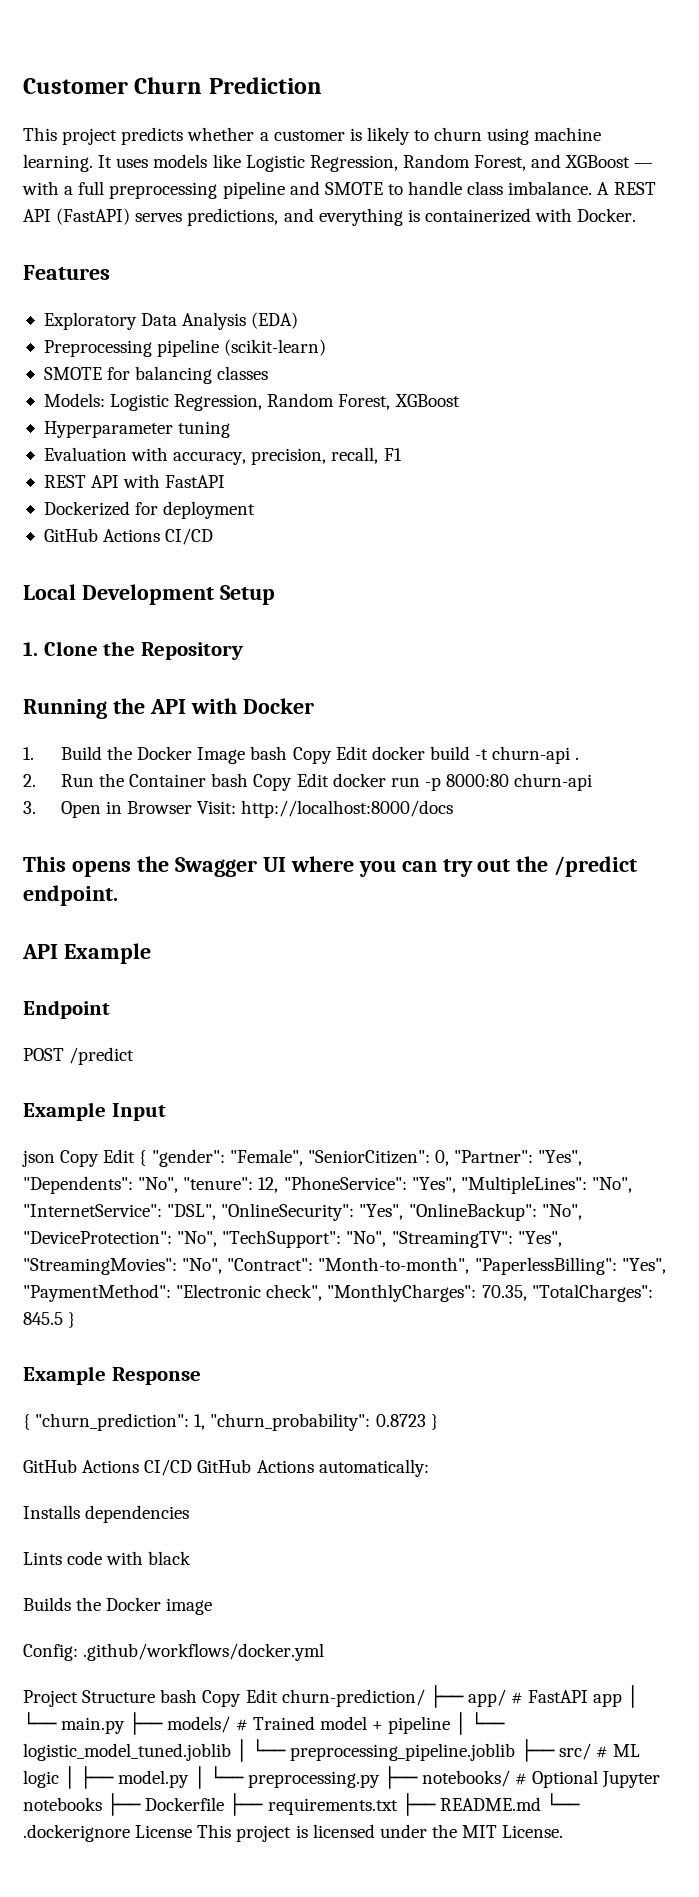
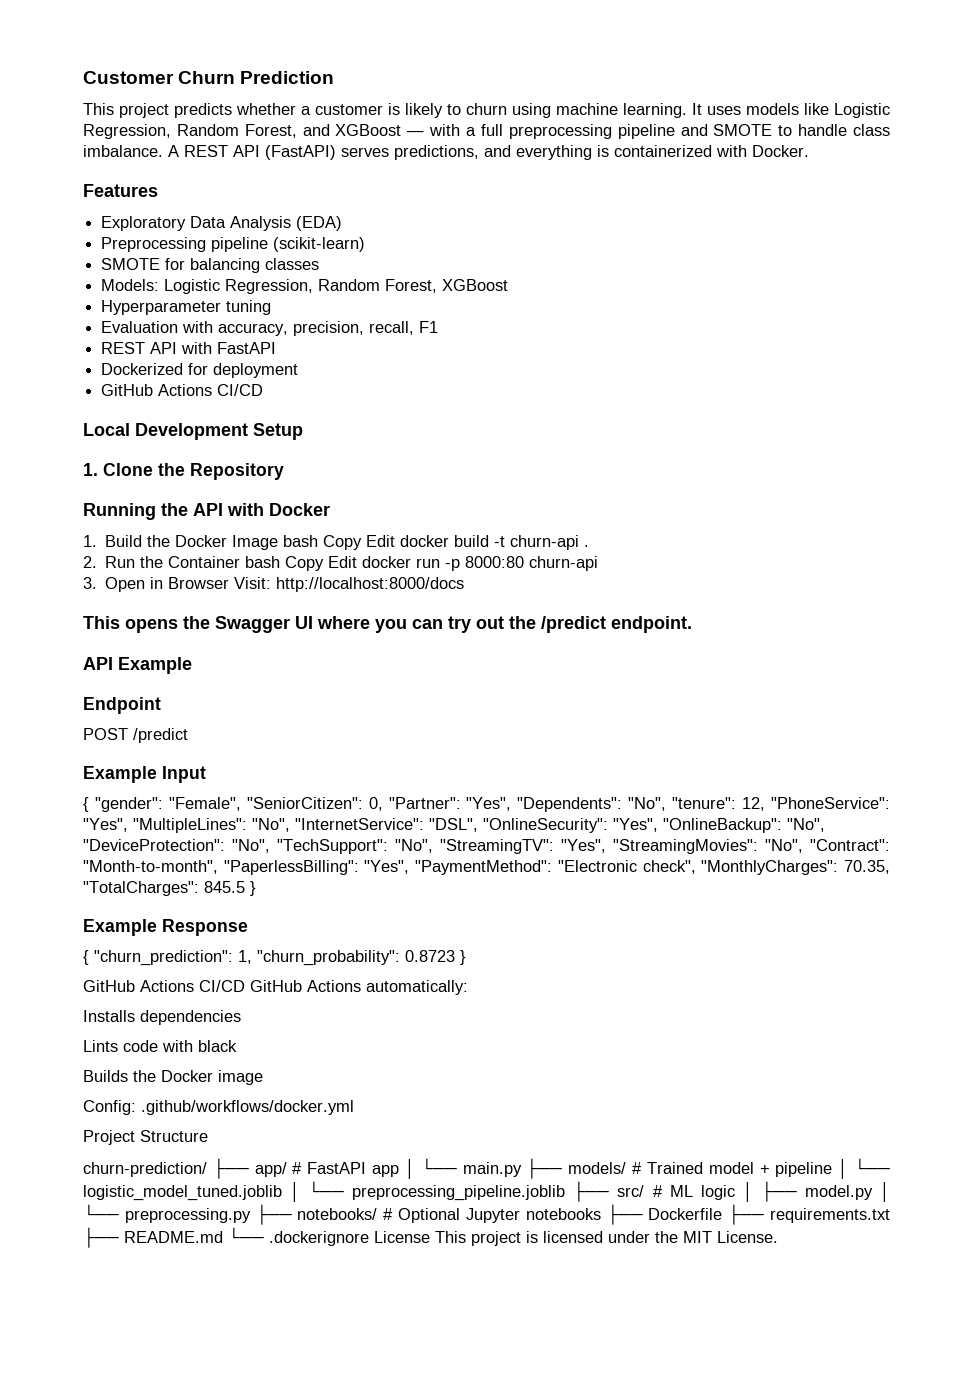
- json Copy Edit { "gender": "Female", "SeniorCitizen": 0, "Partner": "Yes", "Dependents": "No", "tenure": 12, "PhoneService": "Yes", "MultipleLines": "No", "InternetService": "DSL", "OnlineSecurity": "Yes", "OnlineBackup": "No", "DeviceProtection": "No", "TechSupport": "No", "StreamingTV": "Yes", "StreamingMovies": "No", "Contract": "Month-to-month", "PaperlessBilling": "Yes", "PaymentMethod": "Electronic check", "MonthlyCharges": 70.35, "TotalCharges": 845.5 }
+ { "gender": "Female", "SeniorCitizen": 0, "Partner": "Yes", "Dependents": "No", "tenure": 12, "PhoneService": "Yes", "MultipleLines": "No", "InternetService": "DSL", "OnlineSecurity": "Yes", "OnlineBackup": "No", "DeviceProtection": "No", "TechSupport": "No", "StreamingTV": "Yes", "StreamingMovies": "No", "Contract": "Month-to-month", "PaperlessBilling": "Yes", "PaymentMethod": "Electronic check", "MonthlyCharges": 70.35, "TotalCharges": 845.5 }
- Project Structure bash Copy Edit churn-prediction/ ├── app/ # FastAPI app │ └── main.py ├── models/ # Trained model + pipeline │ └── logistic_model_tuned.joblib │ └── preprocessing_pipeline.joblib ├── src/ # ML logic │ ├── model.py │ └── preprocessing.py ├── notebooks/ # Optional Jupyter notebooks ├── Dockerfile ├── requirements.txt ├── README.md └── .dockerignore License This project is licensed under the MIT License.
+ Project Structure
+ churn-prediction/ ├── app/ # FastAPI app │ └── main.py ├── models/ # Trained model + pipeline │ └── logistic_model_tuned.joblib │ └── preprocessing_pipeline.joblib ├── src/ # ML logic │ ├── model.py │ └── preprocessing.py ├── notebooks/ # Optional Jupyter notebooks ├── Dockerfile ├── requirements.txt ├── README.md └── .dockerignore License This project is licensed under the MIT License.

